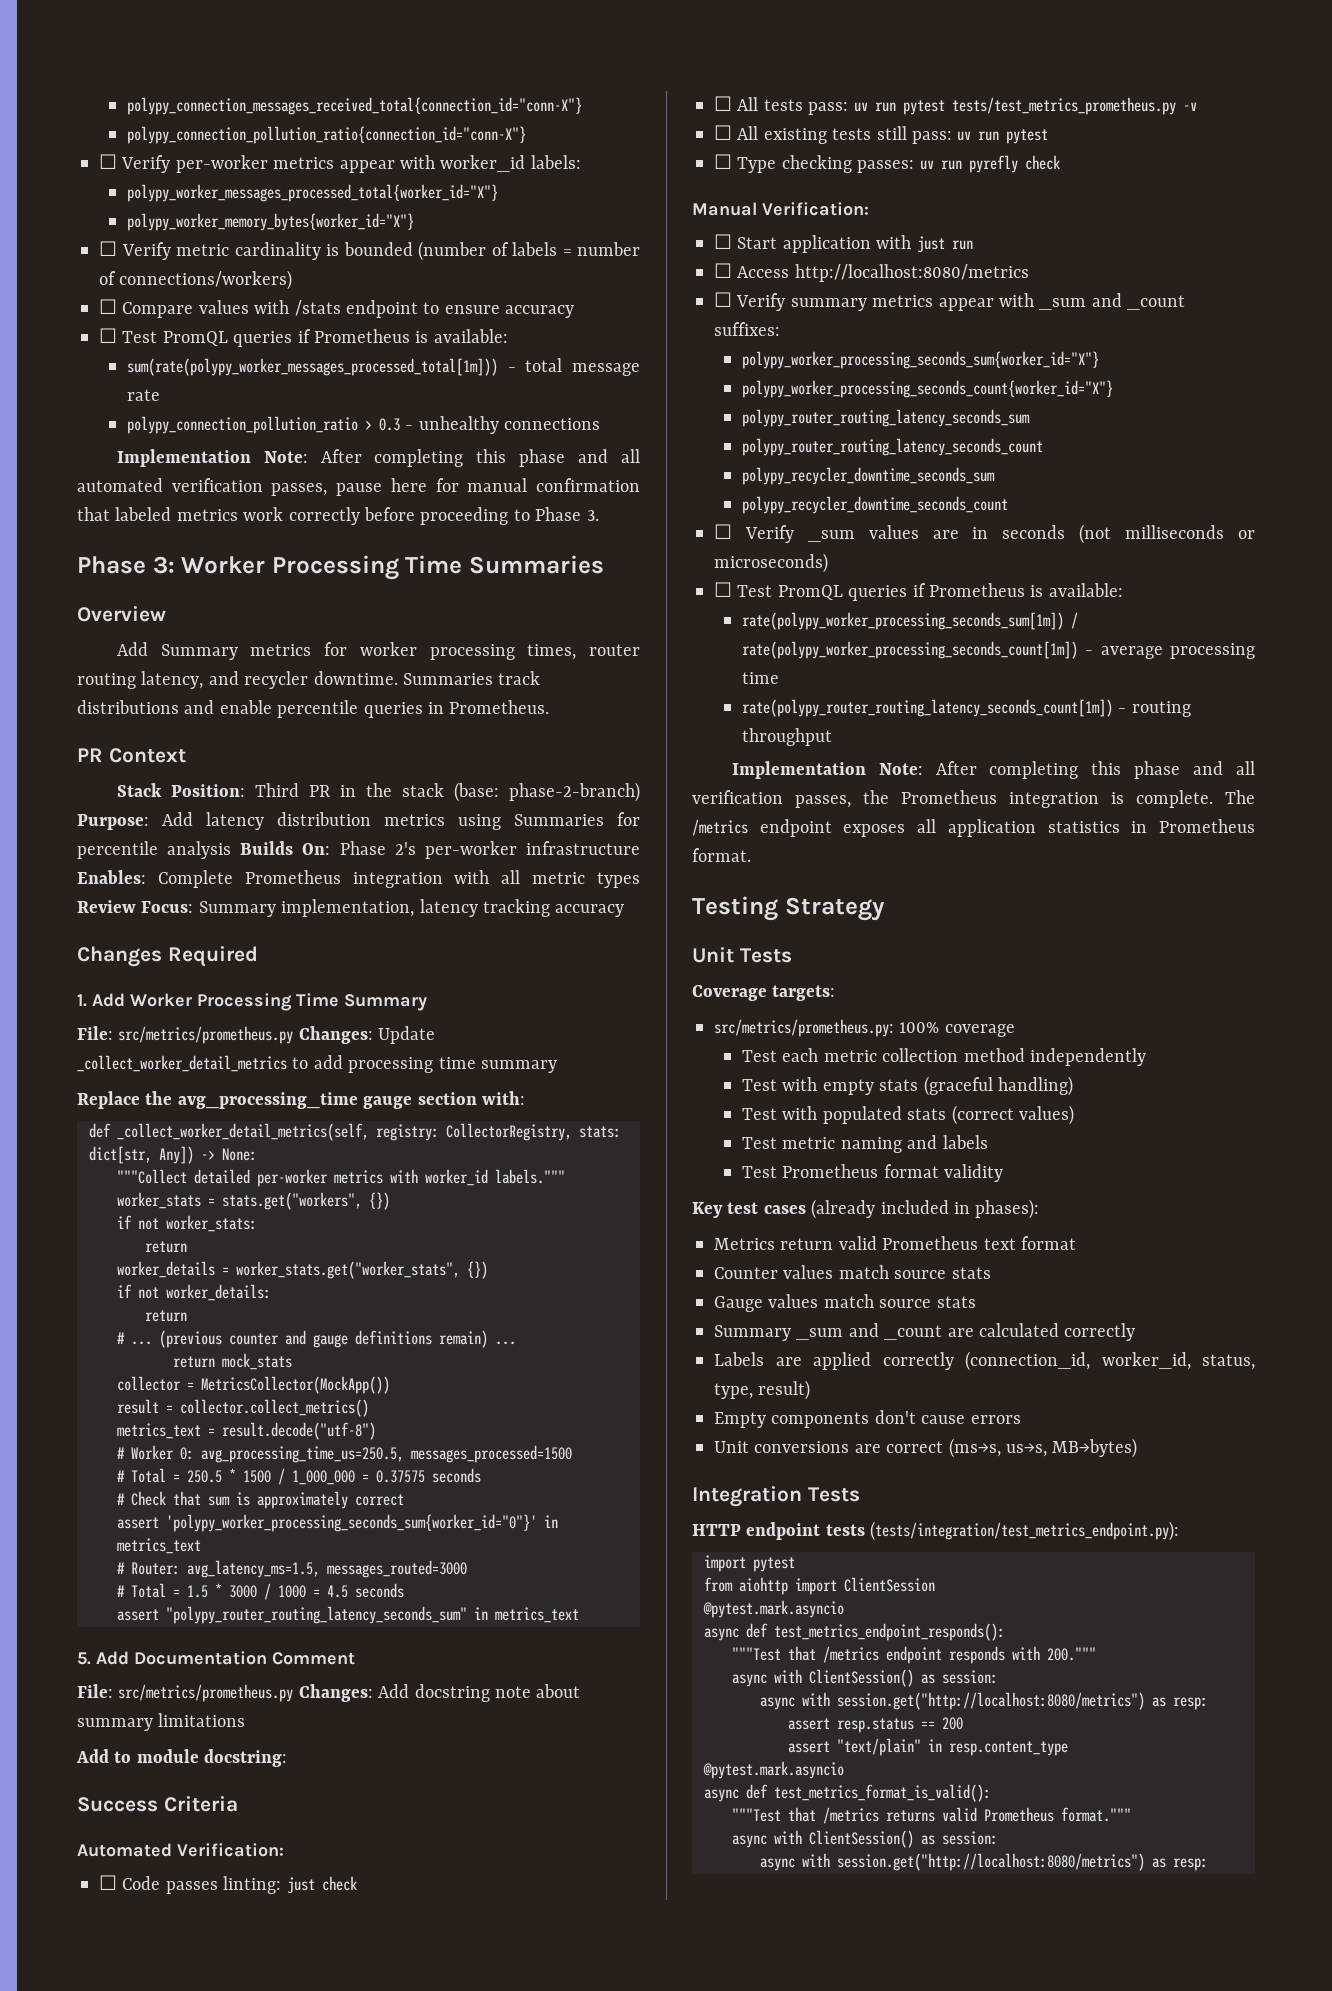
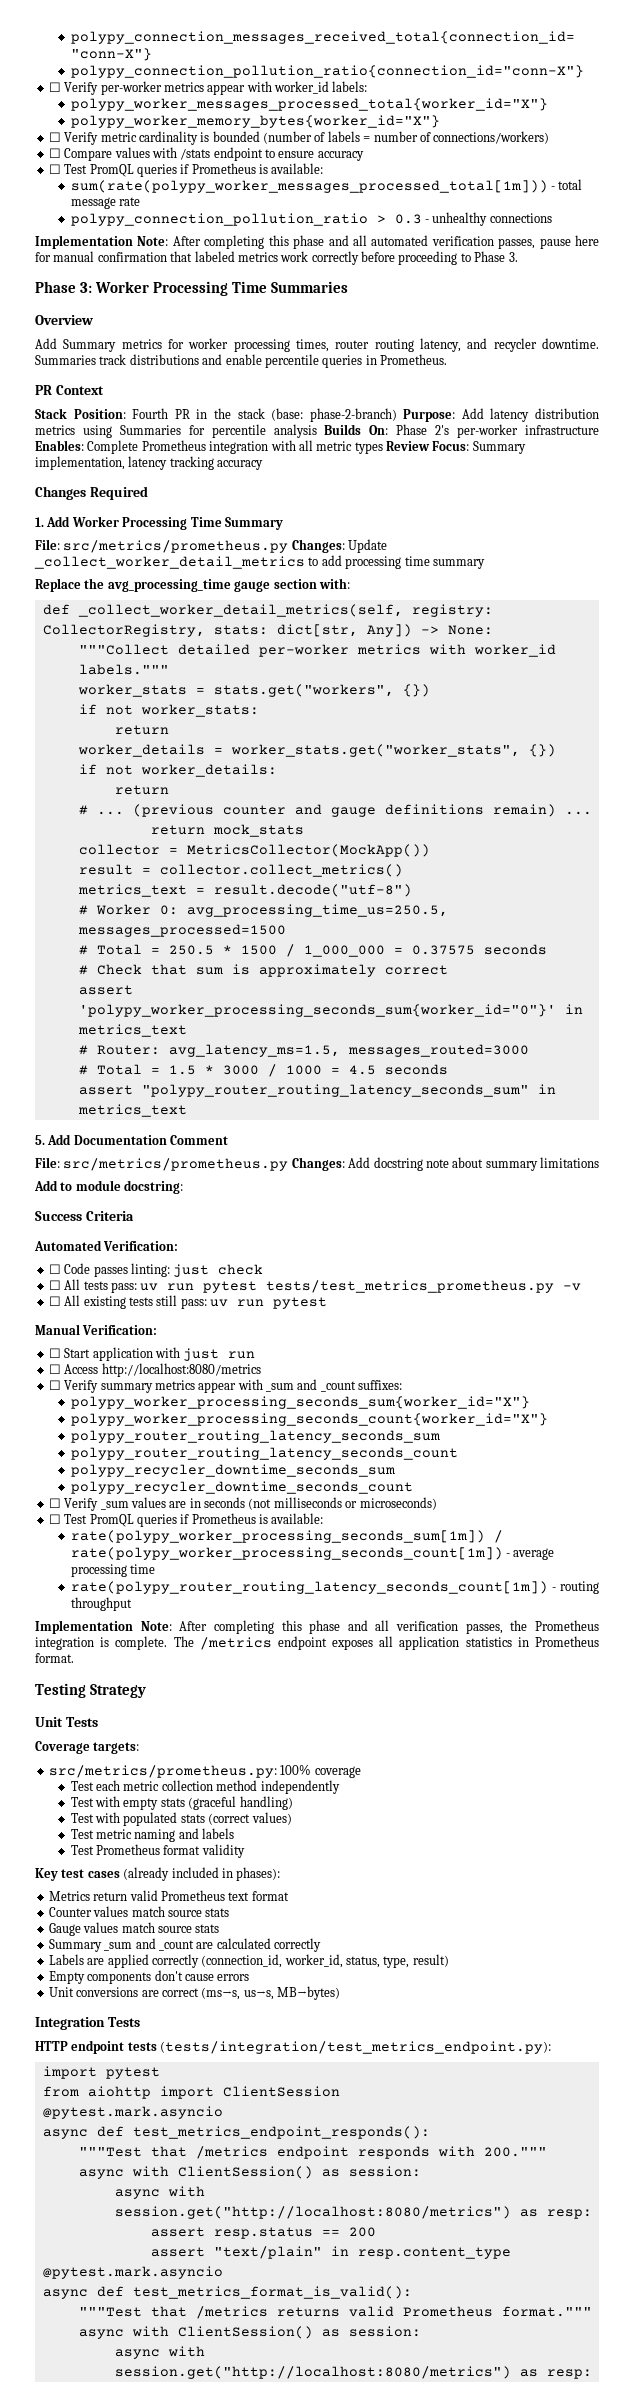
- Stack Position: Third PR in the stack (base: phase-2-branch) Purpose: Add latency distribution metrics using Summaries for percentile analysis Builds On: Phase 2's per-worker infrastructure Enables: Complete Prometheus integration with all metric types Review Focus: Summary implementation, latency tracking accuracy
+ Stack Position: Fourth PR in the stack (base: phase-2-branch) Purpose: Add latency distribution metrics using Summaries for percentile analysis Builds On: Phase 2's per-worker infrastructure Enables: Complete Prometheus integration with all metric types Review Focus: Summary implementation, latency tracking accuracy
- ☐ Type checking passes: uv run pyrefly check

